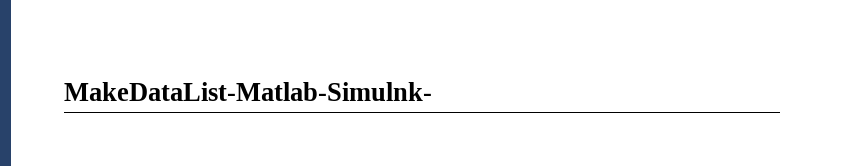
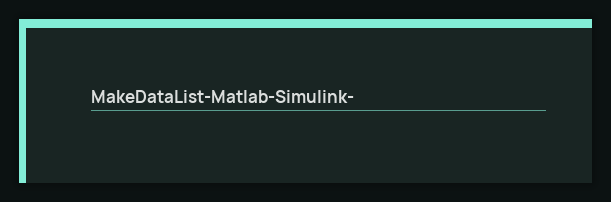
- MakeDataList-Matlab-Simulnk-
+ MakeDataList-Matlab-Simulink-

